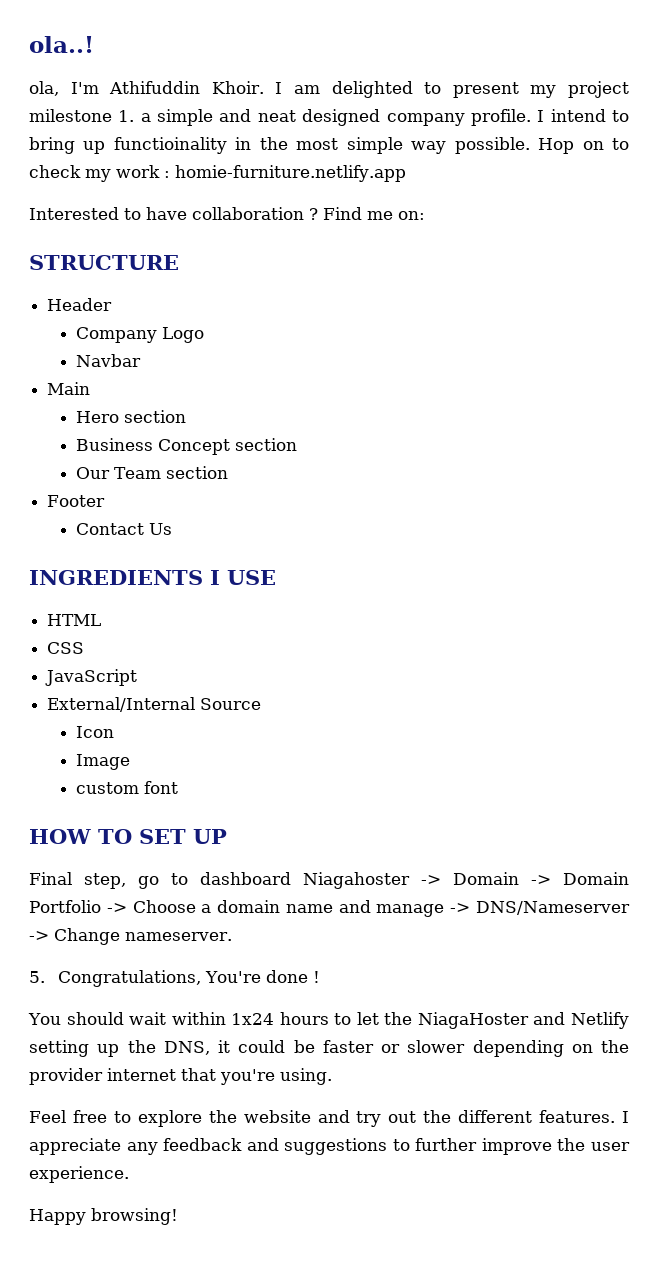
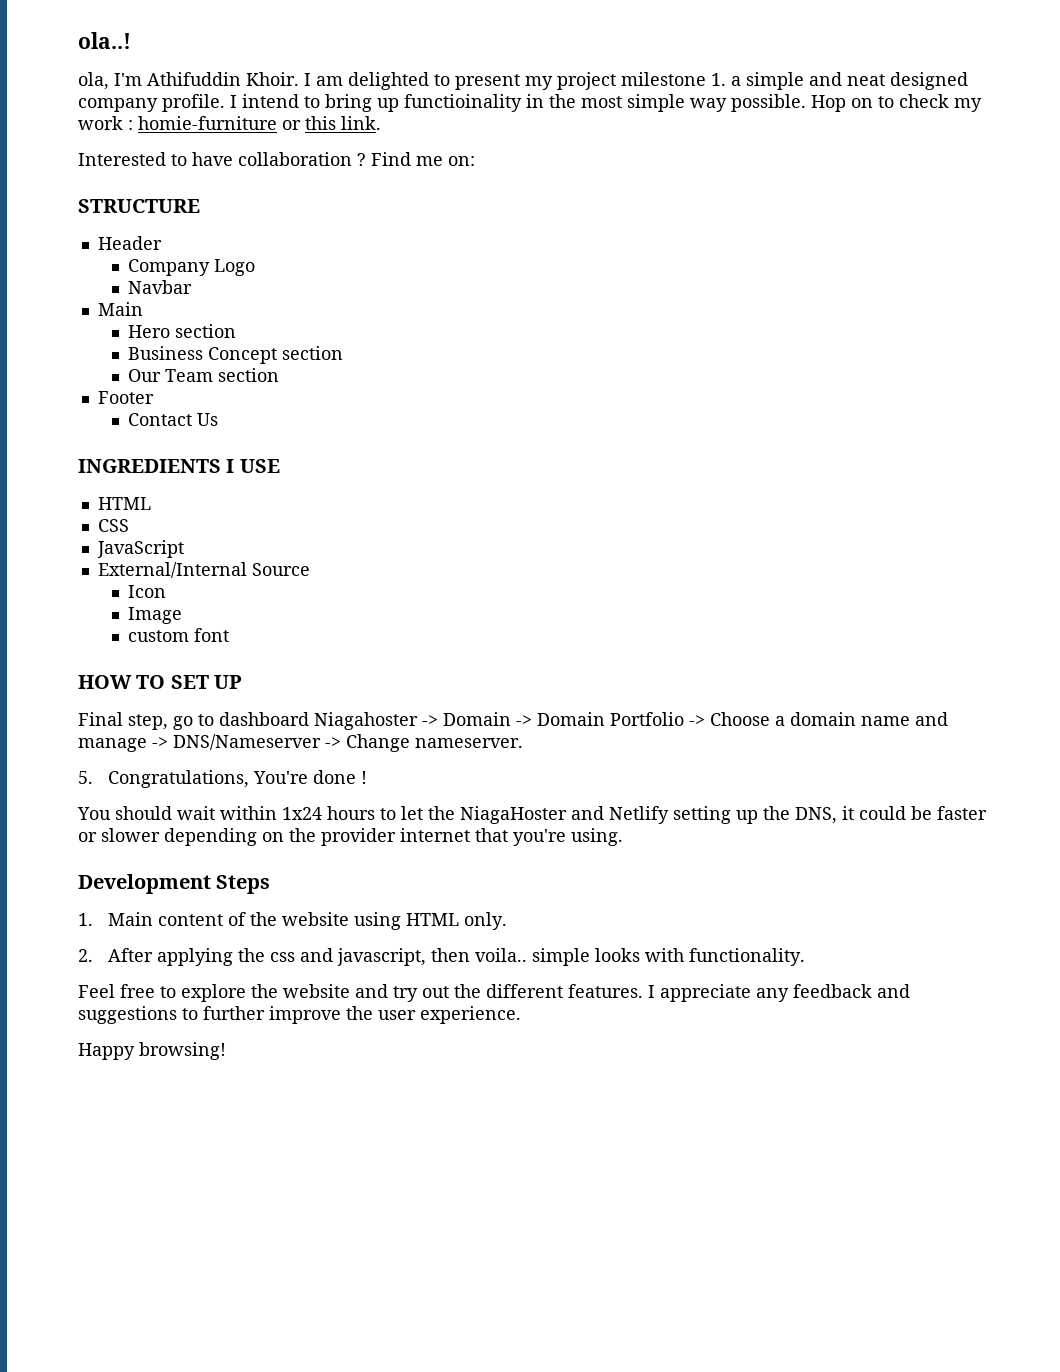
- Hop on to check my work : homie-furniture.netlify.app
+ Hop on to check my work : homie-furniture or this link.
+ Development Steps
+ 1. Main content of the website using HTML only.
+ 2. After applying the css and javascript, then voila.. simple looks with functionality.

